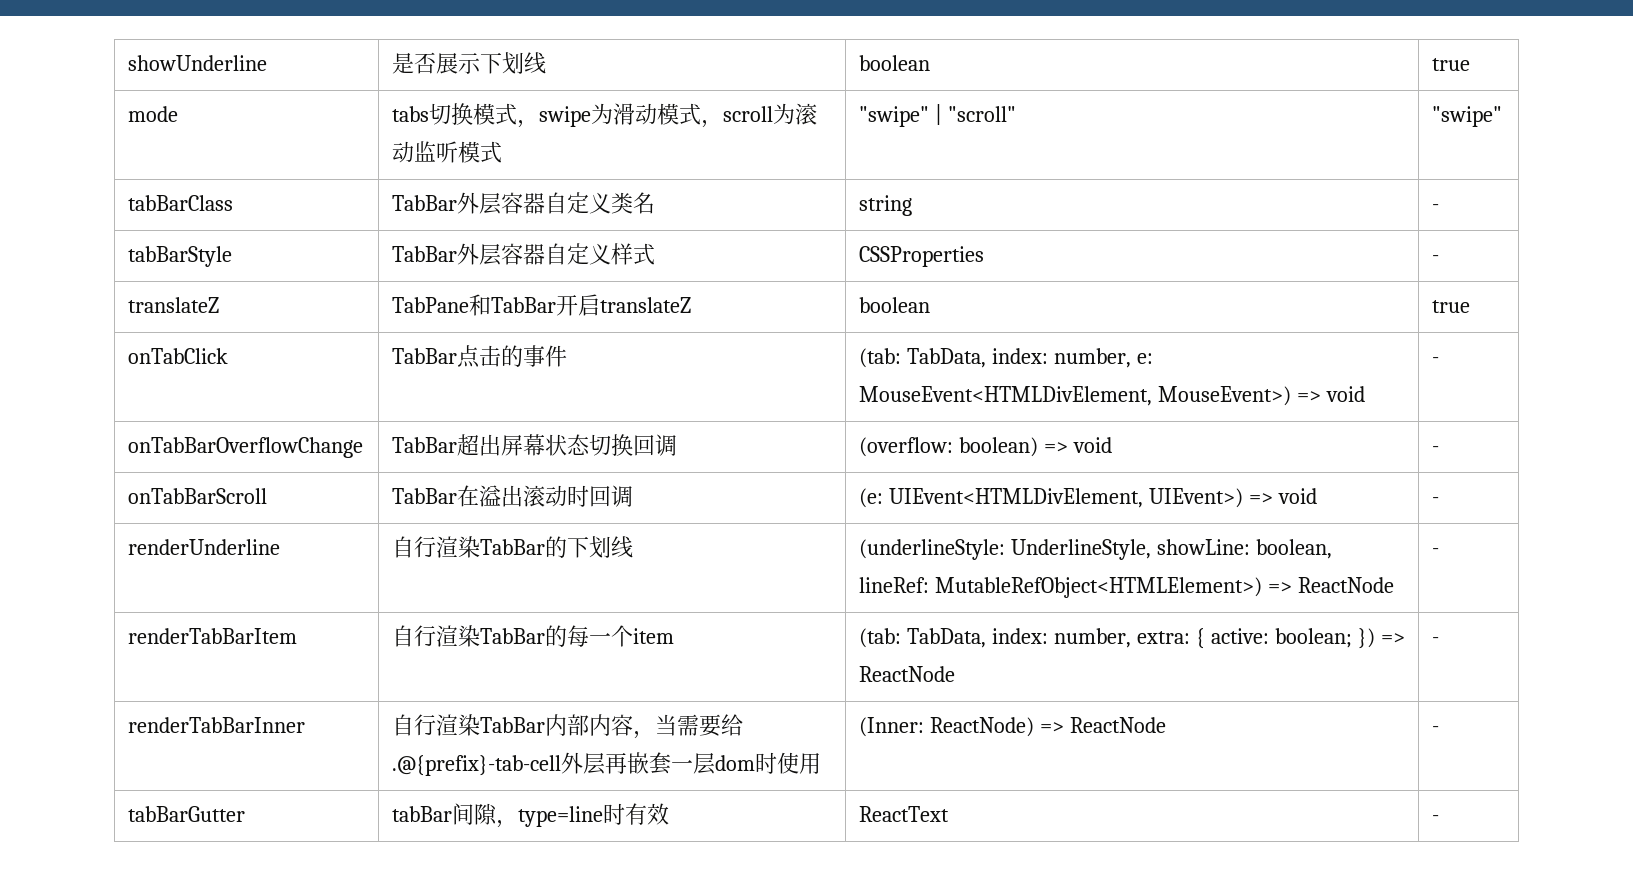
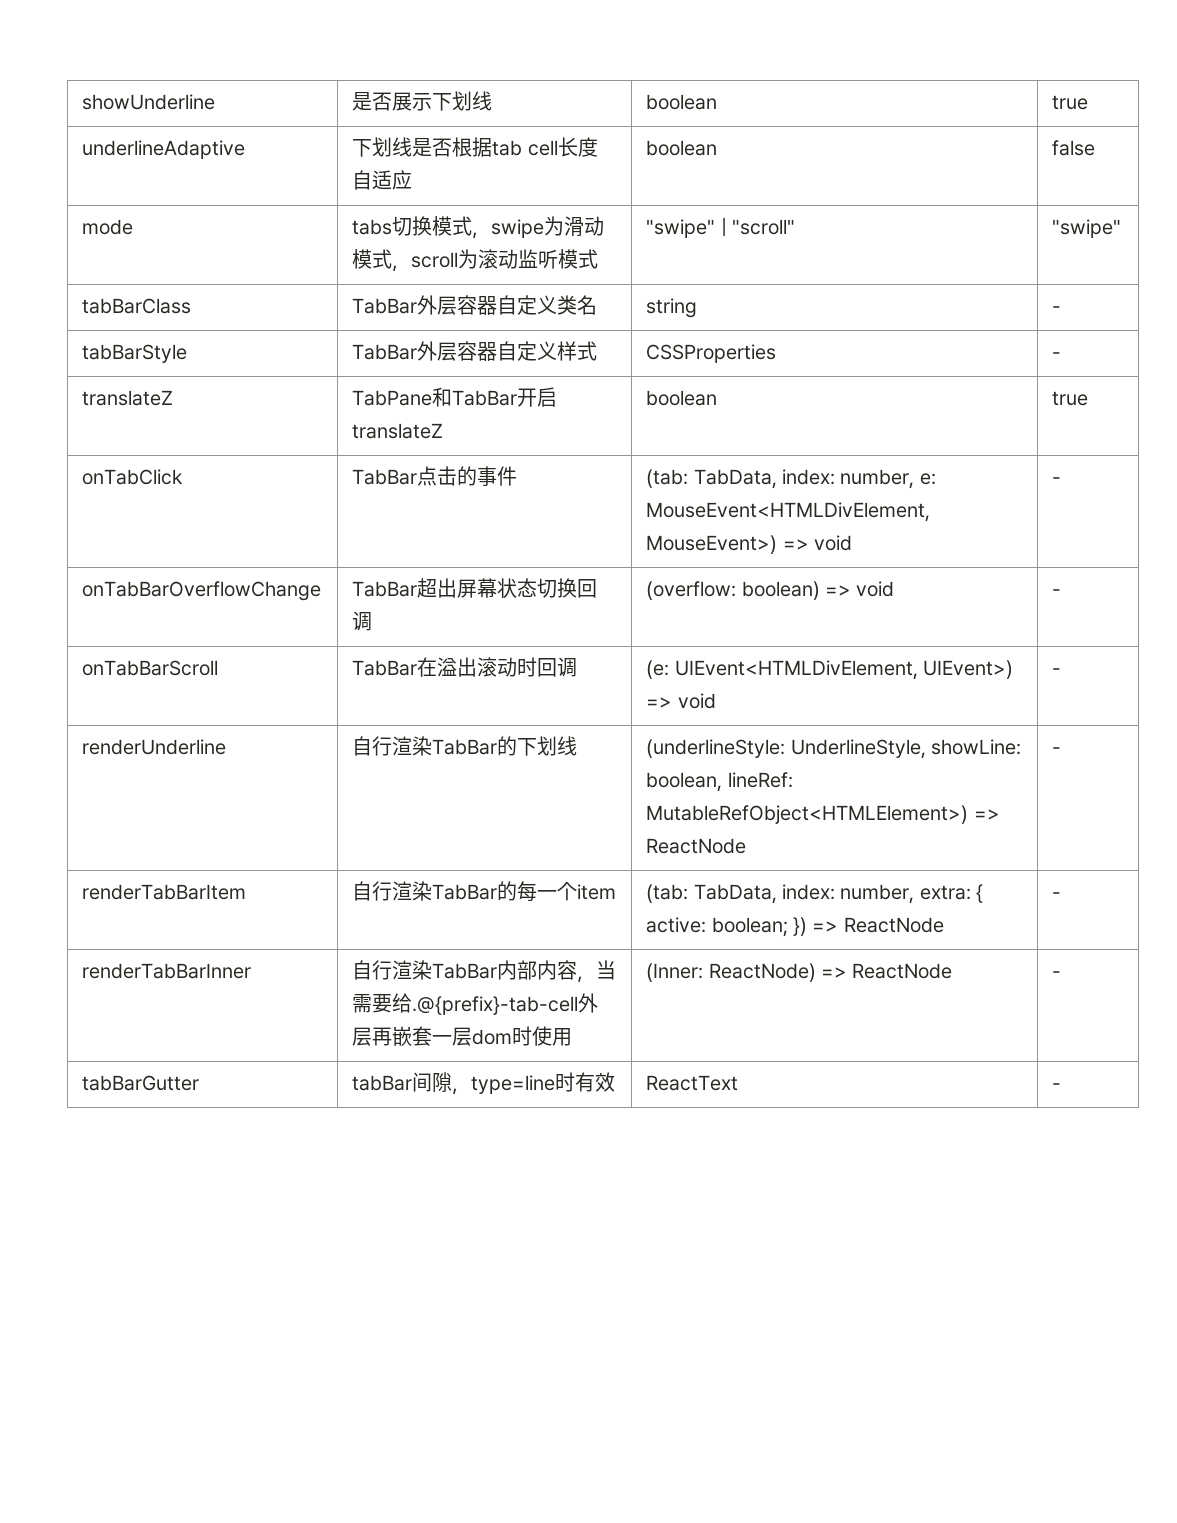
+ underlineAdaptive | 下划线是否根据tab cell长度自适应 | boolean | false

